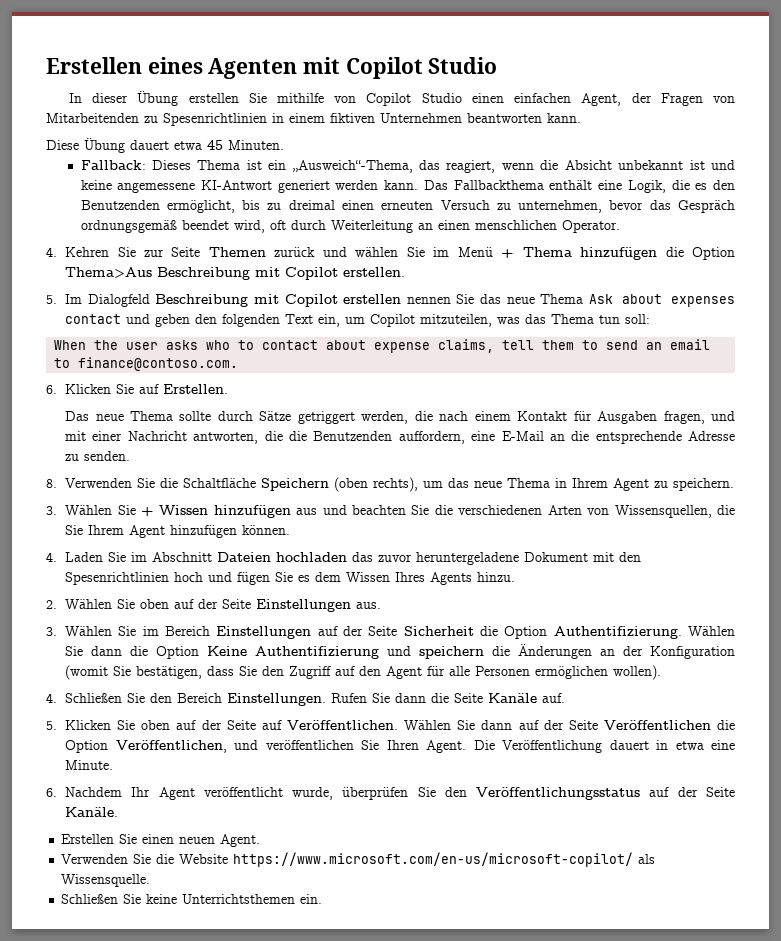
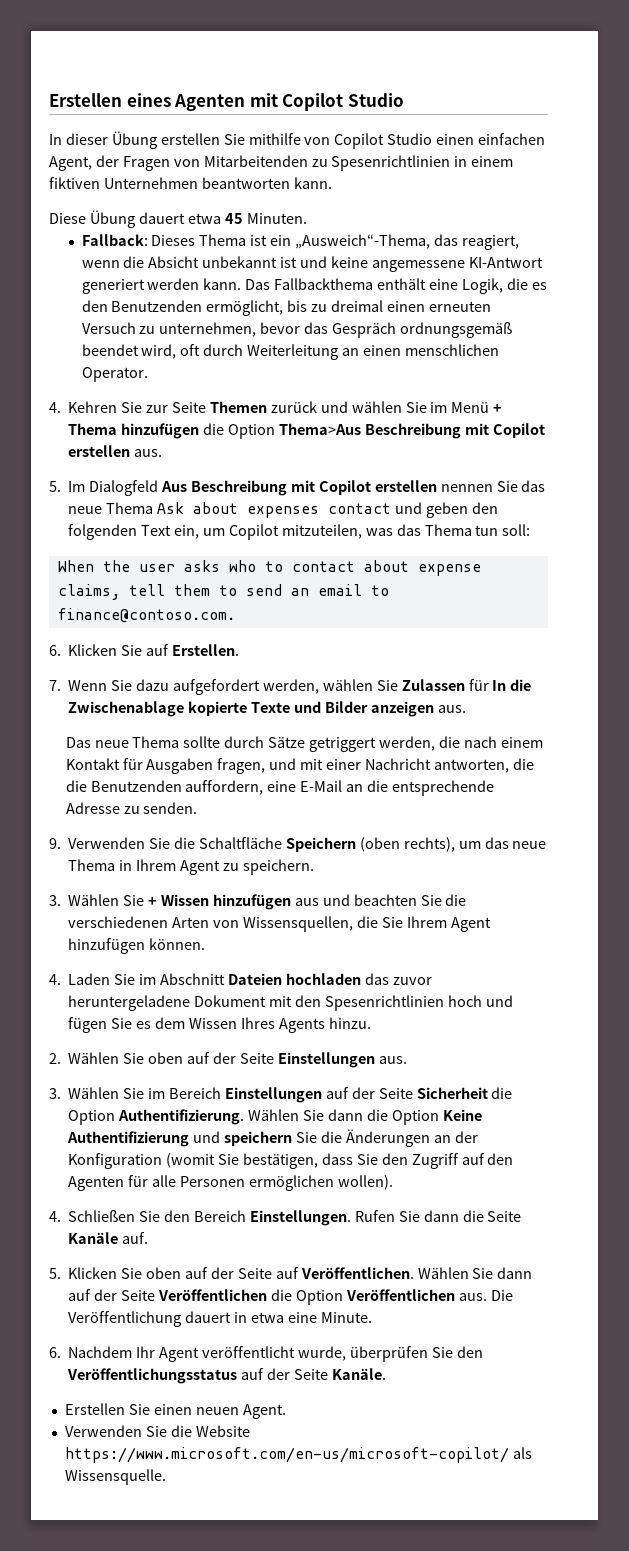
- 4. Kehren Sie zur Seite Themen zurück und wählen Sie im Menü + Thema hinzufügen die Option Thema>Aus Beschreibung mit Copilot erstellen.
+ 4. Kehren Sie zur Seite Themen zurück und wählen Sie im Menü + Thema hinzufügen die Option Thema>Aus Beschreibung mit Copilot erstellen aus.
- 5. Im Dialogfeld Beschreibung mit Copilot erstellen nennen Sie das neue Thema Ask about expenses contact und geben den folgenden Text ein, um Copilot mitzuteilen, was das Thema tun soll:
+ 5. Im Dialogfeld Aus Beschreibung mit Copilot erstellen nennen Sie das neue Thema Ask about expenses contact und geben den folgenden Text ein, um Copilot mitzuteilen, was das Thema tun soll:
+ 7. Wenn Sie dazu aufgefordert werden, wählen Sie Zulassen für In die Zwischenablage kopierte Texte und Bilder anzeigen aus.
- 8. Verwenden Sie die Schaltfläche Speichern (oben rechts), um das neue Thema in Ihrem Agent zu speichern.
+ 9. Verwenden Sie die Schaltfläche Speichern (oben rechts), um das neue Thema in Ihrem Agent zu speichern.
- Wählen Sie dann die Option Keine Authentifizierung und speichern die Änderungen an der Konfiguration (womit Sie bestätigen, dass Sie den Zugriff auf den Agent für alle Personen ermöglichen wollen).
+ Wählen Sie dann die Option Keine Authentifizierung und speichern Sie die Änderungen an der Konfiguration (womit Sie bestätigen, dass Sie den Zugriff auf den Agenten für alle Personen ermöglichen wollen).
- Wählen Sie dann auf der Seite Veröffentlichen die Option Veröffentlichen, und veröffentlichen Sie Ihren Agent.
+ Wählen Sie dann auf der Seite Veröffentlichen die Option Veröffentlichen aus.
- Schließen Sie keine Unterrichtsthemen ein.

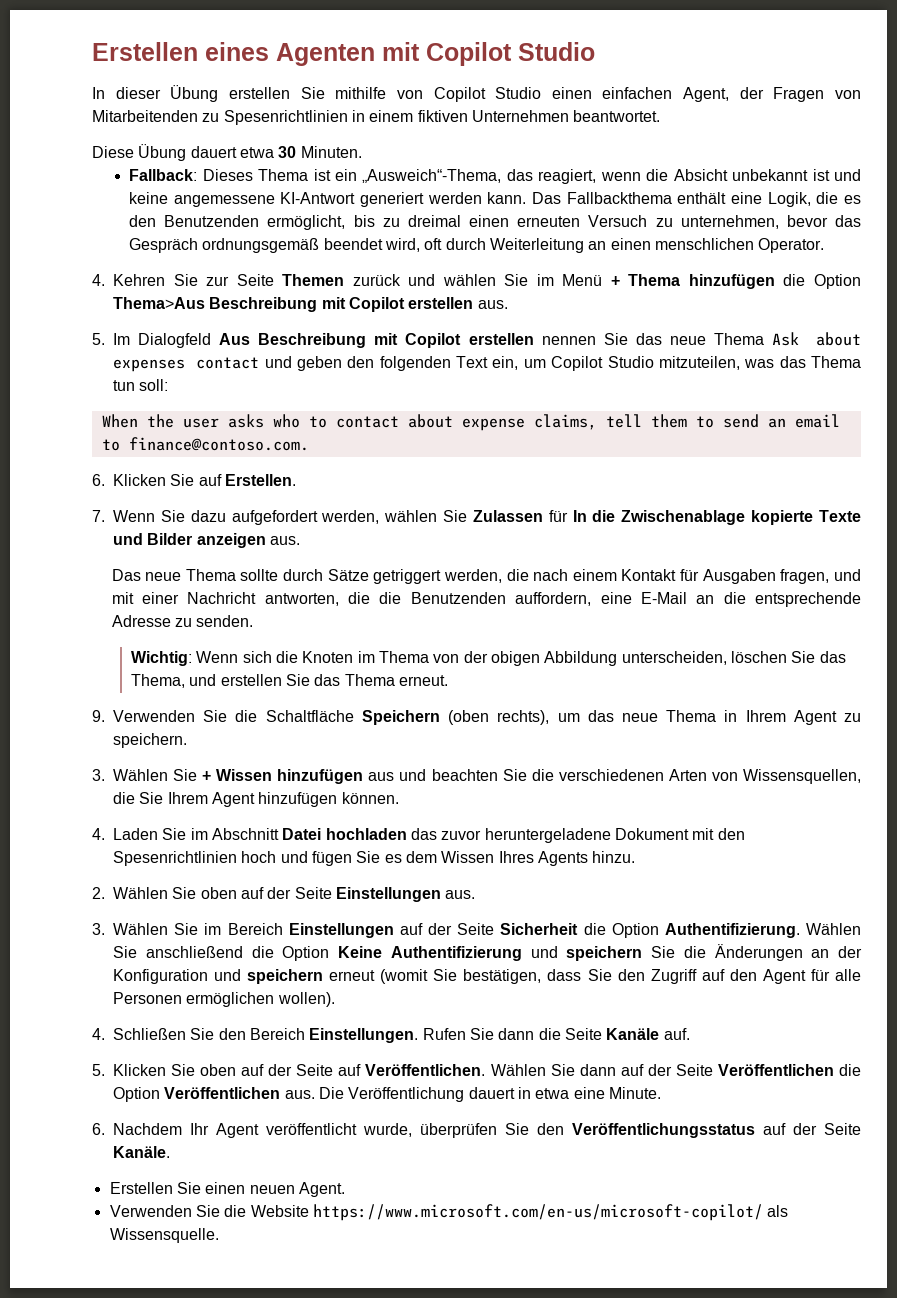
- In dieser Übung erstellen Sie mithilfe von Copilot Studio einen einfachen Agent, der Fragen von Mitarbeitenden zu Spesenrichtlinien in einem fiktiven Unternehmen beantworten kann.
+ In dieser Übung erstellen Sie mithilfe von Copilot Studio einen einfachen Agent, der Fragen von Mitarbeitenden zu Spesenrichtlinien in einem fiktiven Unternehmen beantwortet.
- Diese Übung dauert etwa 45 Minuten.
+ Diese Übung dauert etwa 30 Minuten.
- 5. Im Dialogfeld Aus Beschreibung mit Copilot erstellen nennen Sie das neue Thema Ask about expenses contact und geben den folgenden Text ein, um Copilot mitzuteilen, was das Thema tun soll:
+ 5. Im Dialogfeld Aus Beschreibung mit Copilot erstellen nennen Sie das neue Thema Ask about expenses contact und geben den folgenden Text ein, um Copilot Studio mitzuteilen, was das Thema tun soll:
+ Wichtig: Wenn sich die Knoten im Thema von der obigen Abbildung unterscheiden, löschen Sie das Thema, und erstellen Sie das Thema erneut.
- 4. Laden Sie im Abschnitt Dateien hochladen das zuvor heruntergeladene Dokument mit den Spesenrichtlinien hoch und fügen Sie es dem Wissen Ihres Agents hinzu.
+ 4. Laden Sie im Abschnitt Datei hochladen das zuvor heruntergeladene Dokument mit den Spesenrichtlinien hoch und fügen Sie es dem Wissen Ihres Agents hinzu.
- Wählen Sie dann die Option Keine Authentifizierung und speichern Sie die Änderungen an der Konfiguration (womit Sie bestätigen, dass Sie den Zugriff auf den Agenten für alle Personen ermöglichen wollen).
+ Wählen Sie anschließend die Option Keine Authentifizierung und speichern Sie die Änderungen an der Konfiguration und speichern erneut (womit Sie bestätigen, dass Sie den Zugriff auf den Agent für alle Personen ermöglichen wollen).

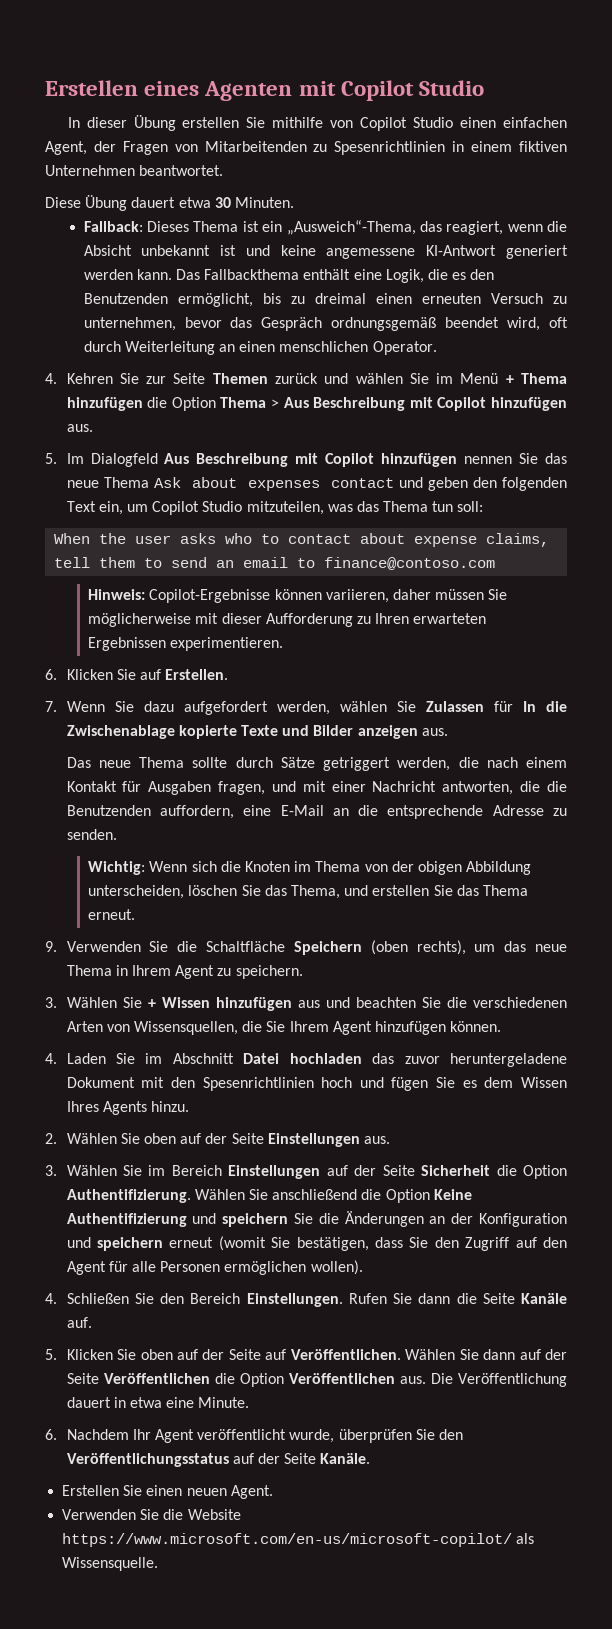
- 4. Kehren Sie zur Seite Themen zurück und wählen Sie im Menü + Thema hinzufügen die Option Thema>Aus Beschreibung mit Copilot erstellen aus.
+ 4. Kehren Sie zur Seite Themen zurück und wählen Sie im Menü + Thema hinzufügen die Option Thema > Aus Beschreibung mit Copilot hinzufügen aus.
- 5. Im Dialogfeld Aus Beschreibung mit Copilot erstellen nennen Sie das neue Thema Ask about expenses contact und geben den folgenden Text ein, um Copilot Studio mitzuteilen, was das Thema tun soll:
+ 5. Im Dialogfeld Aus Beschreibung mit Copilot hinzufügen nennen Sie das neue Thema Ask about expenses contact und geben den folgenden Text ein, um Copilot Studio mitzuteilen, was das Thema tun soll:
- When the user asks who to contact about expense claims, tell them to send an email to finance@contoso.com.
+ When the user asks who to contact about expense claims, tell them to send an email to finance@contoso.com
+ Hinweis: Copilot-Ergebnisse können variieren, daher müssen Sie möglicherweise mit dieser Aufforderung zu Ihren erwarteten Ergebnissen experimentieren.

